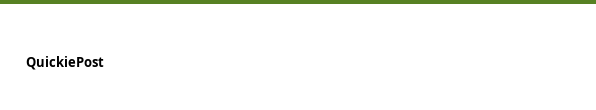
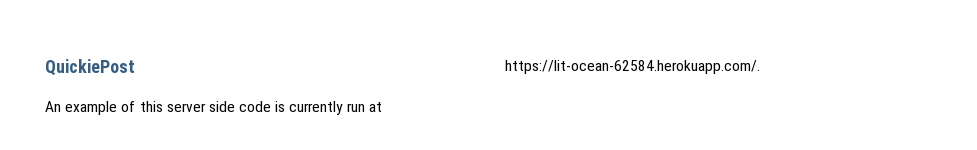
+ An example of this server side code is currently run at https://lit-ocean-62584.herokuapp.com/.

